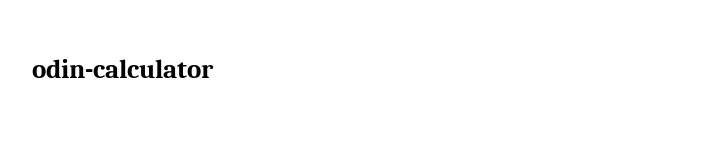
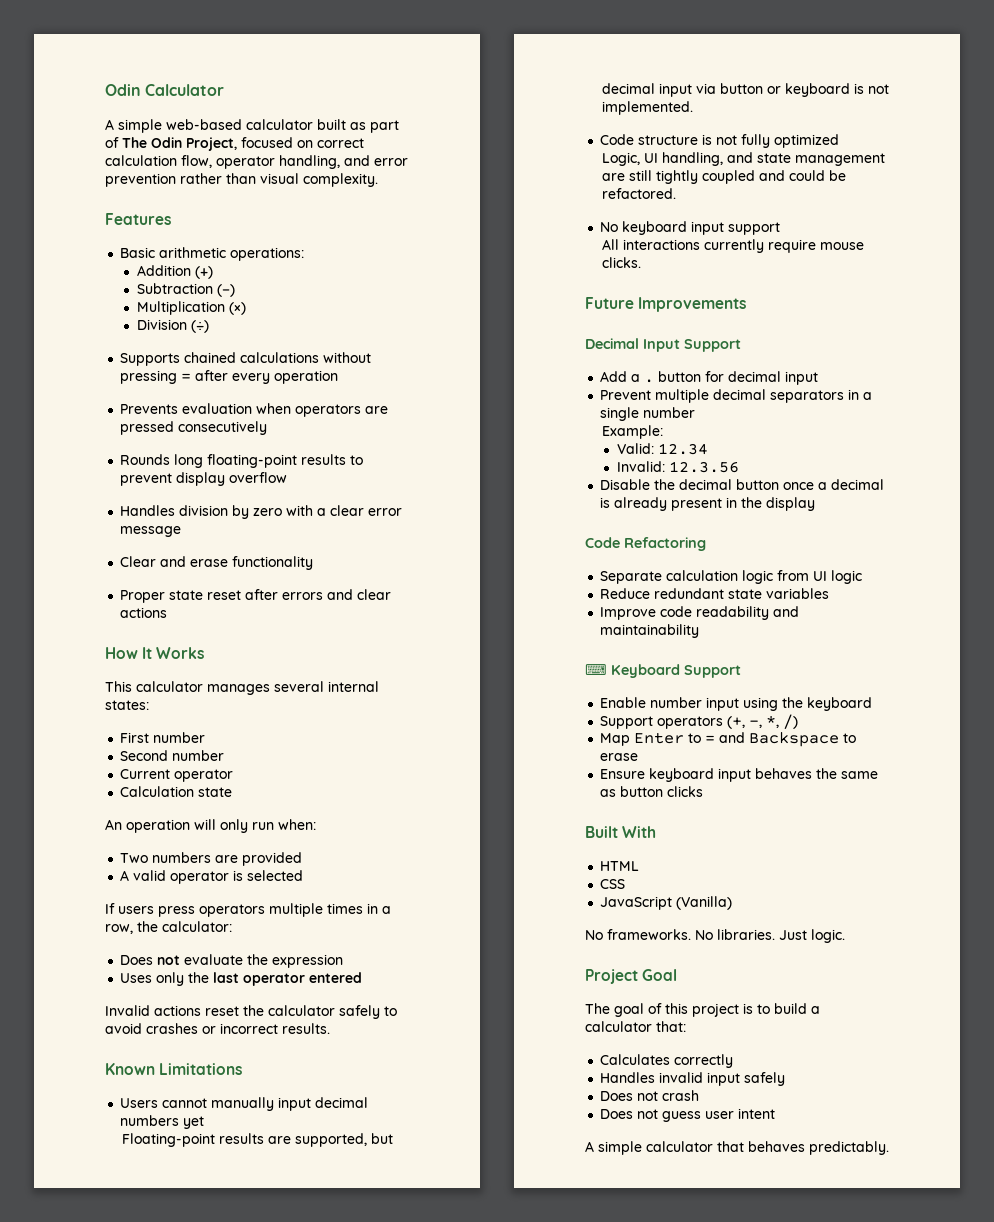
- odin-calculator
+ Odin Calculator
+ A simple web-based calculator built as part of The Odin Project, focused on correct calculation flow, operator handling, and error prevention rather than visual complexity.
+ Features
+ Basic arithmetic operations:
+ Addition (+)
+ Subtraction (−)
+ Multiplication (×)
+ Division (÷)
+ Supports chained calculations without pressing = after every operation
+ Prevents evaluation when operators are pressed consecutively
+ Rounds long floating-point results to prevent display overflow
+ Handles division by zero with a clear error message
+ Clear and erase functionality
+ Proper state reset after errors and clear actions
+ How It Works
+ This calculator manages several internal states:
+ First number
+ Second number
+ Current operator
+ Calculation state
+ An operation will only run when:
+ Two numbers are provided
+ A valid operator is selected
+ If users press operators multiple times in a row, the calculator:
+ Does not evaluate the expression
+ Uses only the last operator entered
+ Invalid actions reset the calculator safely to avoid crashes or incorrect results.
+ Known Limitations
+ Users cannot manually input decimal numbers yet
+ Floating-point results are supported, but decimal input via button or keyboard is not implemented.
+ Code structure is not fully optimized
+ Logic, UI handling, and state management are still tightly coupled and could be refactored.
+ No keyboard input support
+ All interactions currently require mouse clicks.
+ Future Improvements
+ Decimal Input Support
+ Add a . button for decimal input
+ Prevent multiple decimal separators in a single number
+ Example:
+ Valid: 12.34
+ Invalid: 12.3.56
+ Disable the decimal button once a decimal is already present in the display
+ Code Refactoring
+ Separate calculation logic from UI logic
+ Reduce redundant state variables
+ Improve code readability and maintainability
+ ⌨ Keyboard Support
+ Enable number input using the keyboard
+ Support operators (+, -, *, /)
+ Map Enter to = and Backspace to erase
+ Ensure keyboard input behaves the same as button clicks
+ Built With
+ HTML
+ CSS
+ JavaScript (Vanilla)
+ No frameworks. No libraries. Just logic.
+ Project Goal
+ The goal of this project is to build a calculator that:
+ Calculates correctly
+ Handles invalid input safely
+ Does not crash
+ Does not guess user intent
+ A simple calculator that behaves predictably.

